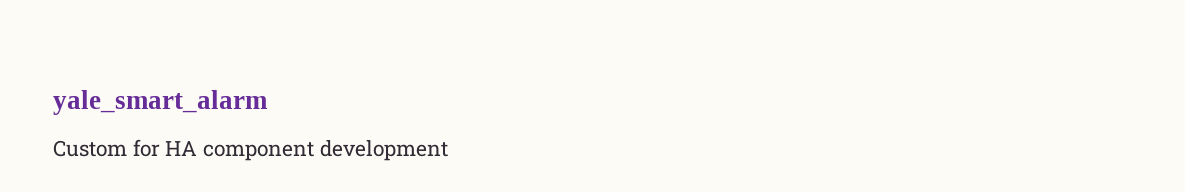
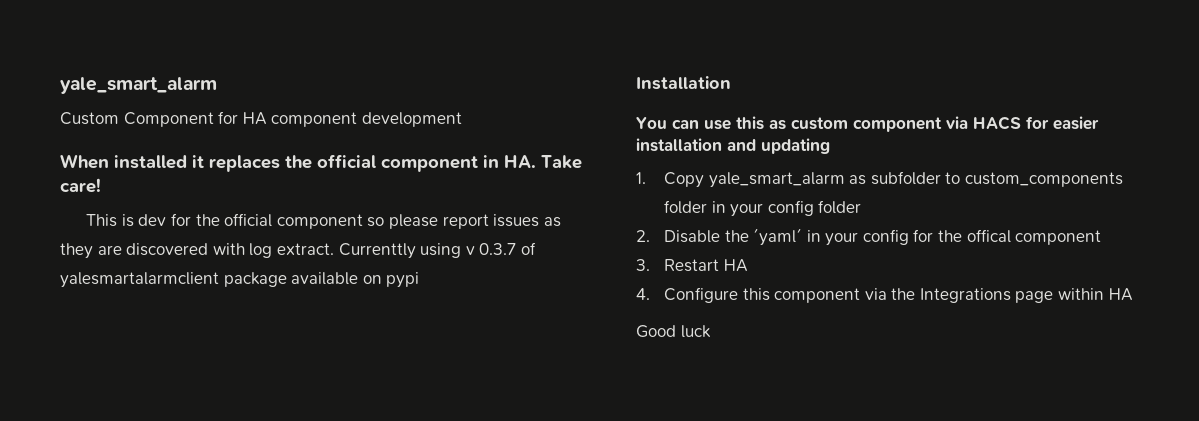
- Custom for HA component development
+ Custom Component for HA component development
+ When installed it replaces the official component in HA. Take care!
+ This is dev for the official component so please report issues as they are discovered with log extract. Currenttly using v 0.3.7 of yalesmartalarmclient package available on pypi
+ Installation
+ You can use this as custom component via HACS for easier installation and updating
+ 1. Copy yale_smart_alarm as subfolder to custom_components folder in your config folder
+ 2. Disable the ´yaml´ in your config for the offical component
+ 3. Restart HA
+ 4. Configure this component via the Integrations page within HA
+ Good luck

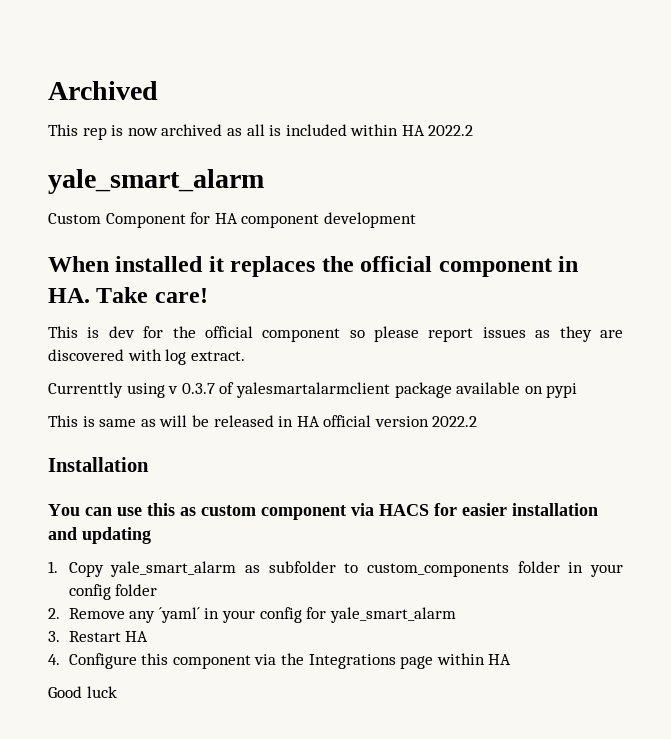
+ Archived
+ This rep is now archived as all is included within HA 2022.2
- This is dev for the official component so please report issues as they are discovered with log extract. Currenttly using v 0.3.7 of yalesmartalarmclient package available on pypi
+ This is dev for the official component so please report issues as they are discovered with log extract.
+ Currenttly using v 0.3.7 of yalesmartalarmclient package available on pypi
+ This is same as will be released in HA official version 2022.2
- 2. Disable the ´yaml´ in your config for the offical component
+ 2. Remove any ´yaml´ in your config for yale_smart_alarm

